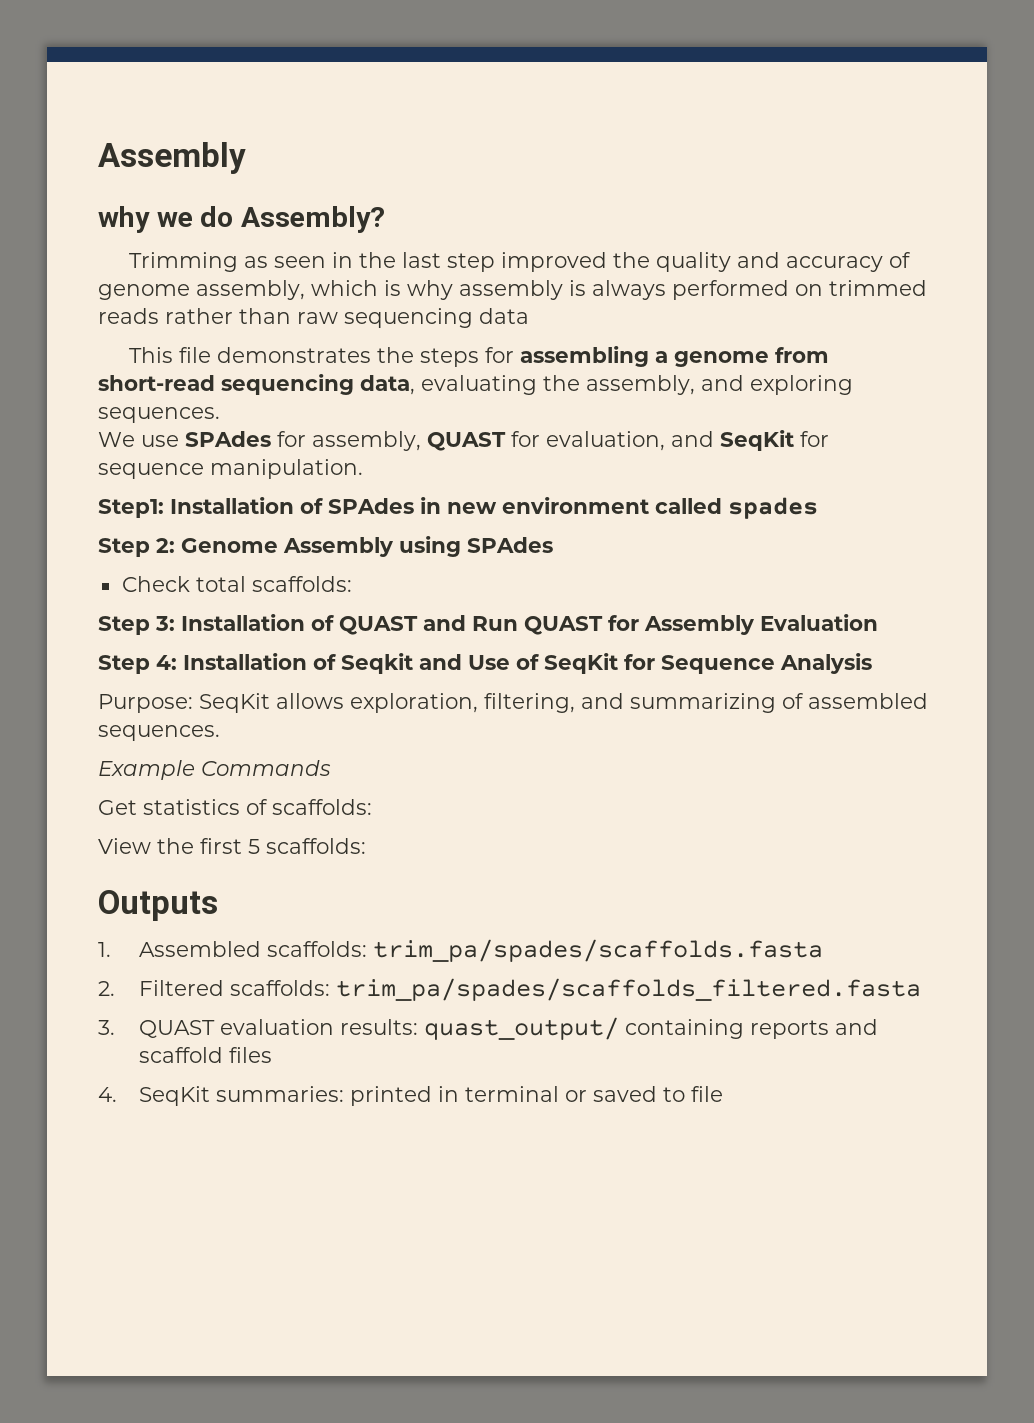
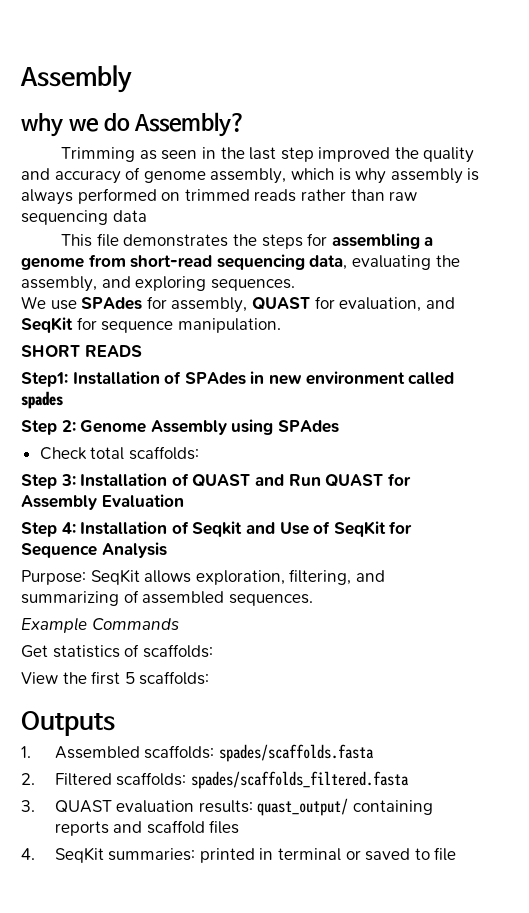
+ SHORT READS
- 1. Assembled scaffolds: trim_pa/spades/scaffolds.fasta
+ 1. Assembled scaffolds: spades/scaffolds.fasta
- 2. Filtered scaffolds: trim_pa/spades/scaffolds_filtered.fasta
+ 2. Filtered scaffolds: spades/scaffolds_filtered.fasta

